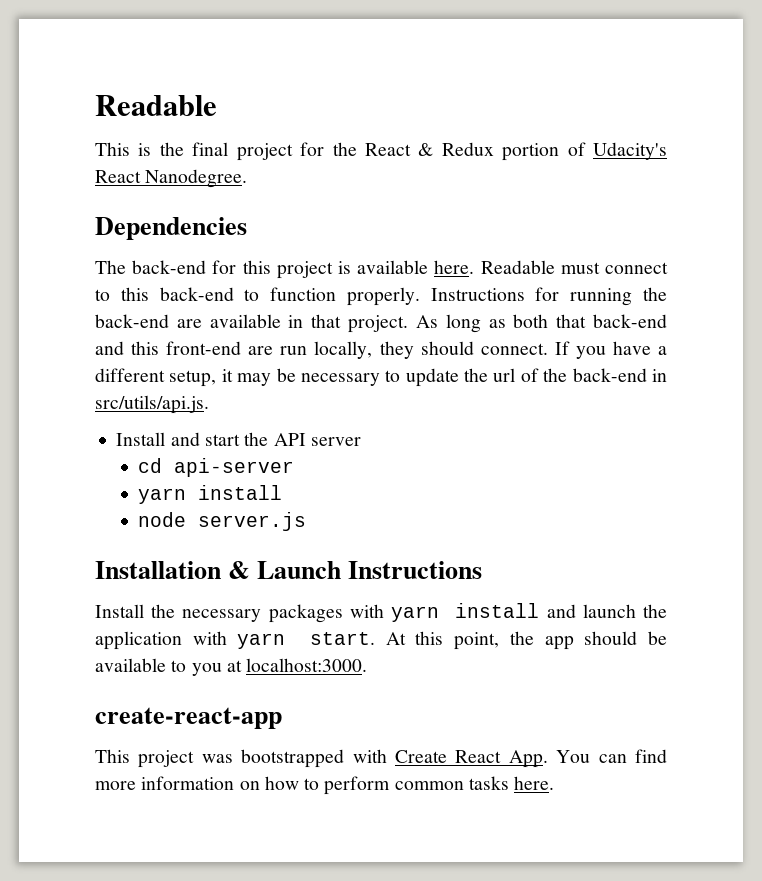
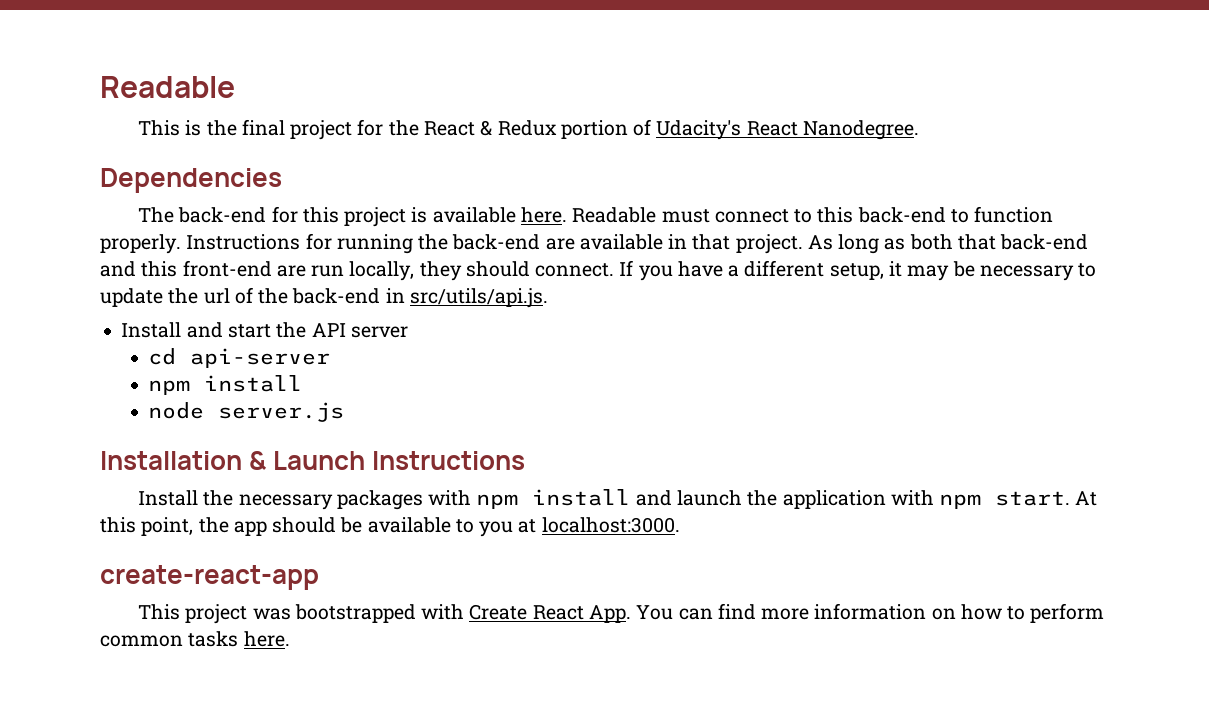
  cd api-server
- yarn install
+ npm install
- Install the necessary packages with yarn install and launch the application with yarn start.
+ Install the necessary packages with npm install and launch the application with npm start.

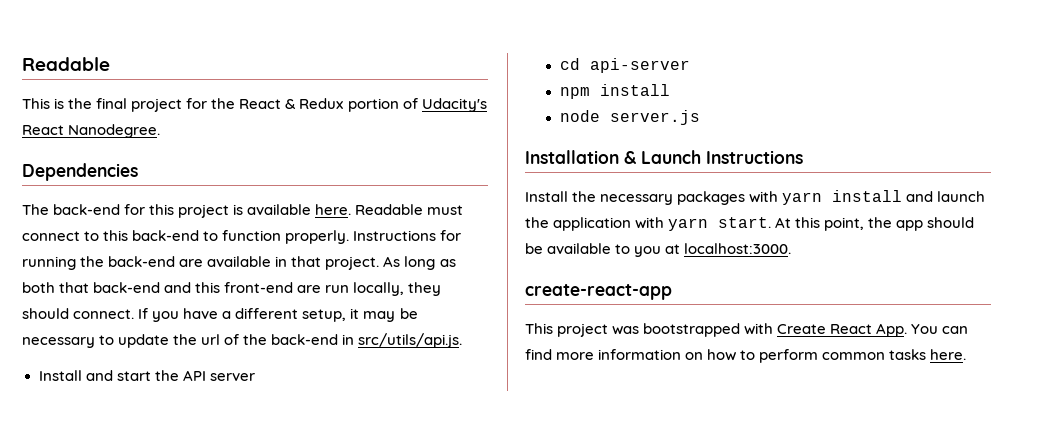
- Install the necessary packages with npm install and launch the application with npm start.
+ Install the necessary packages with yarn install and launch the application with yarn start.

